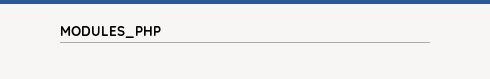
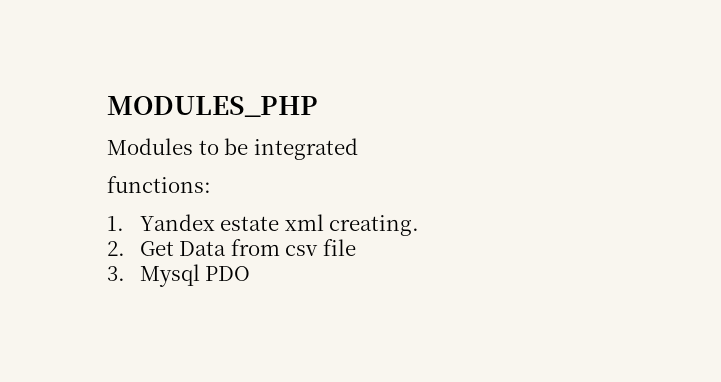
+ Modules to be integrated
+ functions:
+ 1. Yandex estate xml creating.
+ 2. Get Data from csv file
+ 3. Mysql PDO

